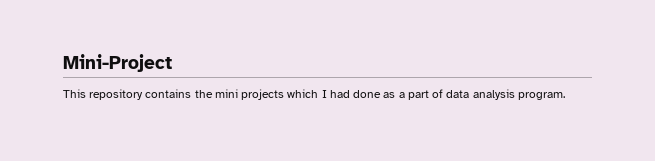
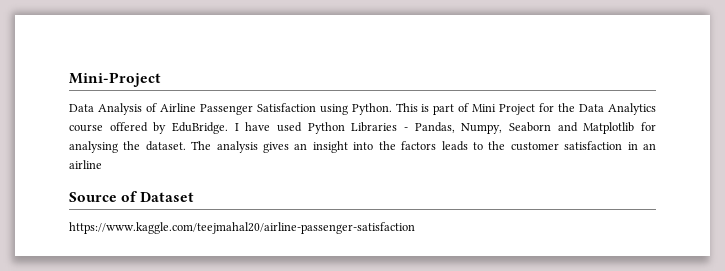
- This repository contains the mini projects which I had done as a part of data analysis program.
+ Data Analysis of Airline Passenger Satisfaction using Python. This is part of Mini Project for the Data Analytics course offered by EduBridge. I have used Python Libraries - Pandas, Numpy, Seaborn and Matplotlib for analysing the dataset. The analysis gives an insight into the factors leads to the customer satisfaction in an airline
+ Source of Dataset
+ https://www.kaggle.com/teejmahal20/airline-passenger-satisfaction

